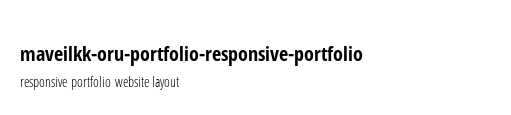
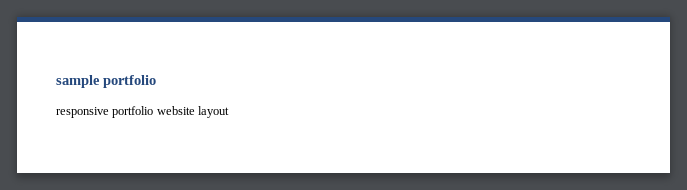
- maveilkk-oru-portfolio-responsive-portfolio
+ sample portfolio

